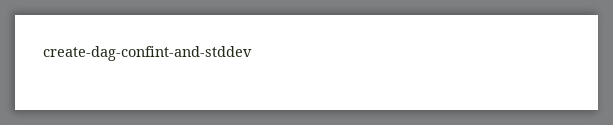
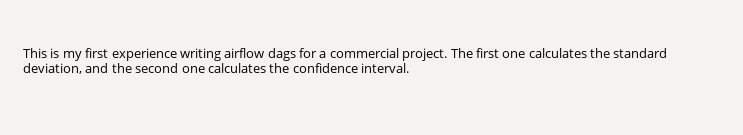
- create-dag-confint-and-stddev
+ This is my first experience writing airflow dags for a commercial project. The first one calculates the standard deviation, and the second one calculates the confidence interval.

